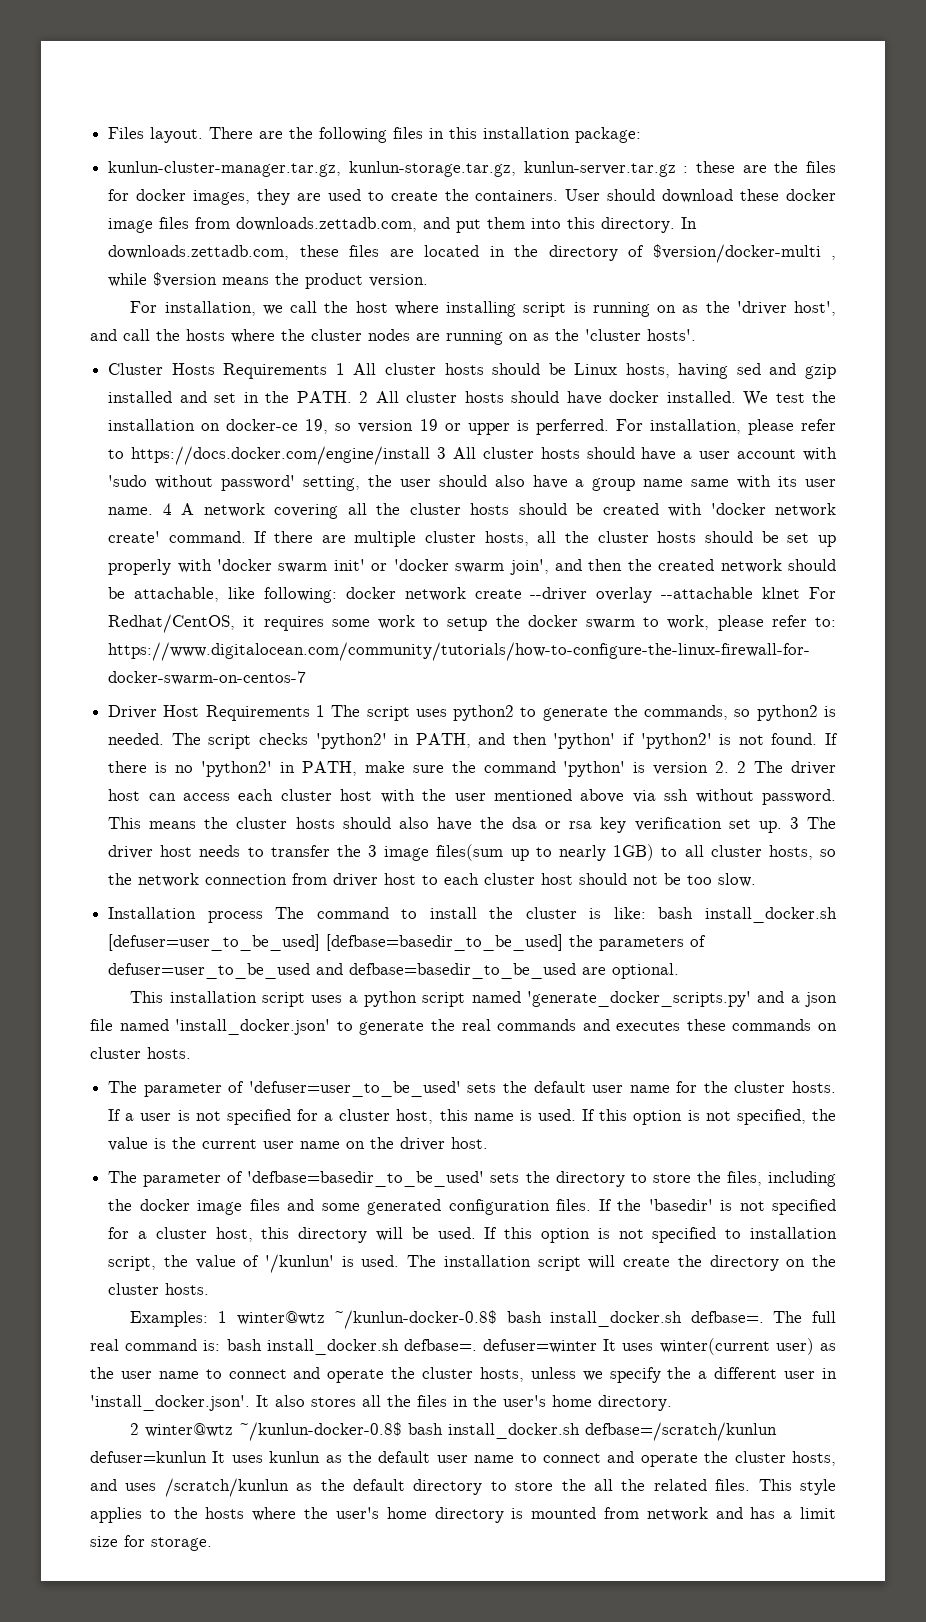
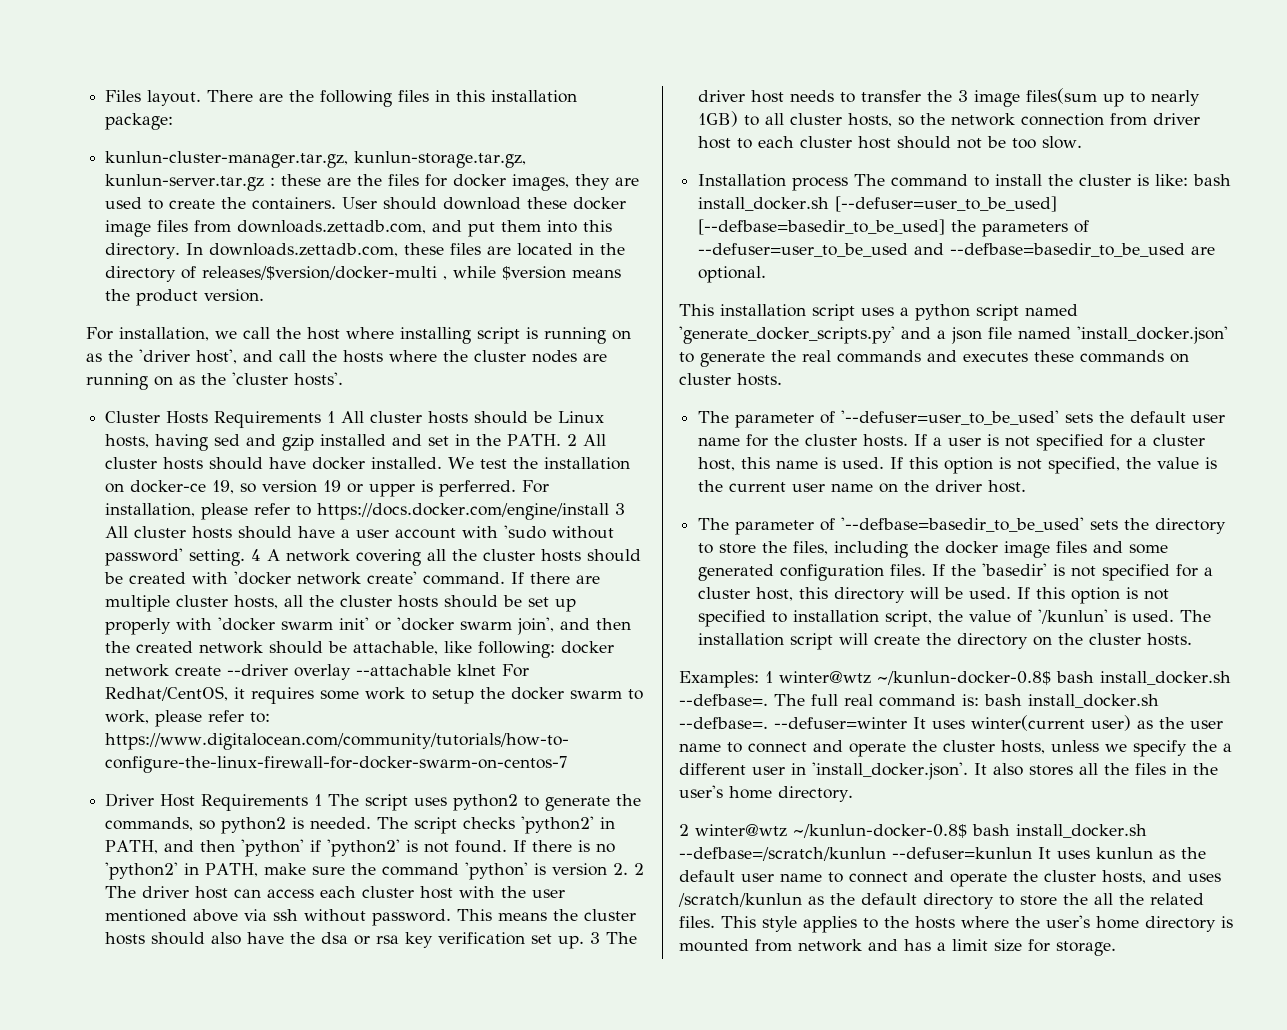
- In downloads.zettadb.com, these files are located in the directory of $version/docker-multi , while $version means the product version.
+ In downloads.zettadb.com, these files are located in the directory of releases/$version/docker-multi , while $version means the product version.
- For installation, please refer to https://docs.docker.com/engine/install 3 All cluster hosts should have a user account with 'sudo without password' setting, the user should also have a group name same with its user name.
+ For installation, please refer to https://docs.docker.com/engine/install 3 All cluster hosts should have a user account with 'sudo without password' setting.
- Installation process The command to install the cluster is like: bash install_docker.sh [defuser=user_to_be_used] [defbase=basedir_to_be_used] the parameters of defuser=user_to_be_used and defbase=basedir_to_be_used are optional.
+ Installation process The command to install the cluster is like: bash install_docker.sh [--defuser=user_to_be_used] [--defbase=basedir_to_be_used] the parameters of --defuser=user_to_be_used and --defbase=basedir_to_be_used are optional.
- The parameter of 'defuser=user_to_be_used' sets the default user name for the cluster hosts.
+ The parameter of '--defuser=user_to_be_used' sets the default user name for the cluster hosts.
- The parameter of 'defbase=basedir_to_be_used' sets the directory to store the files, including the docker image files and some generated configuration files.
+ The parameter of '--defbase=basedir_to_be_used' sets the directory to store the files, including the docker image files and some generated configuration files.
- Examples: 1 winter@wtz ~/kunlun-docker-0.8$ bash install_docker.sh defbase=.
+ Examples: 1 winter@wtz ~/kunlun-docker-0.8$ bash install_docker.sh --defbase=.
- The full real command is: bash install_docker.sh defbase=. defuser=winter It uses winter(current user) as the user name to connect and operate the cluster hosts, unless we specify the a different user in 'install_docker.json'. It also stores all the files in the user's home directory.
+ The full real command is: bash install_docker.sh --defbase=. --defuser=winter It uses winter(current user) as the user name to connect and operate the cluster hosts, unless we specify the a different user in 'install_docker.json'. It also stores all the files in the user's home directory.
- 2 winter@wtz ~/kunlun-docker-0.8$ bash install_docker.sh defbase=/scratch/kunlun defuser=kunlun It uses kunlun as the default user name to connect and operate the cluster hosts, and uses /scratch/kunlun as the default directory to store the all the related files.
+ 2 winter@wtz ~/kunlun-docker-0.8$ bash install_docker.sh --defbase=/scratch/kunlun --defuser=kunlun It uses kunlun as the default user name to connect and operate the cluster hosts, and uses /scratch/kunlun as the default directory to store the all the related files.

